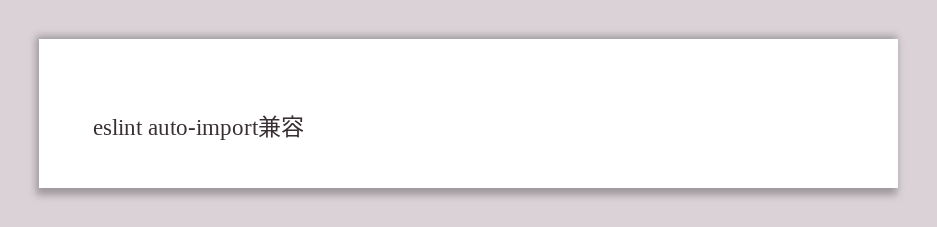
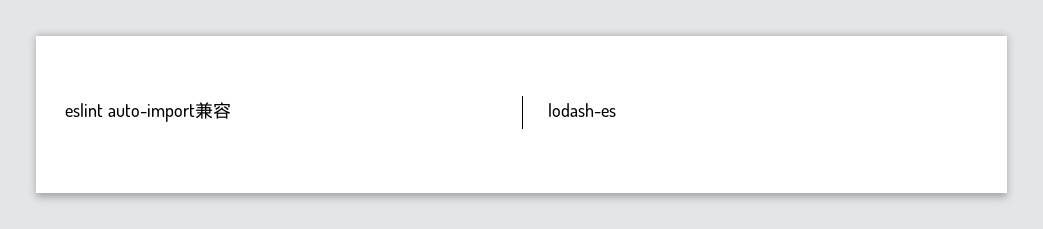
+ lodash-es

